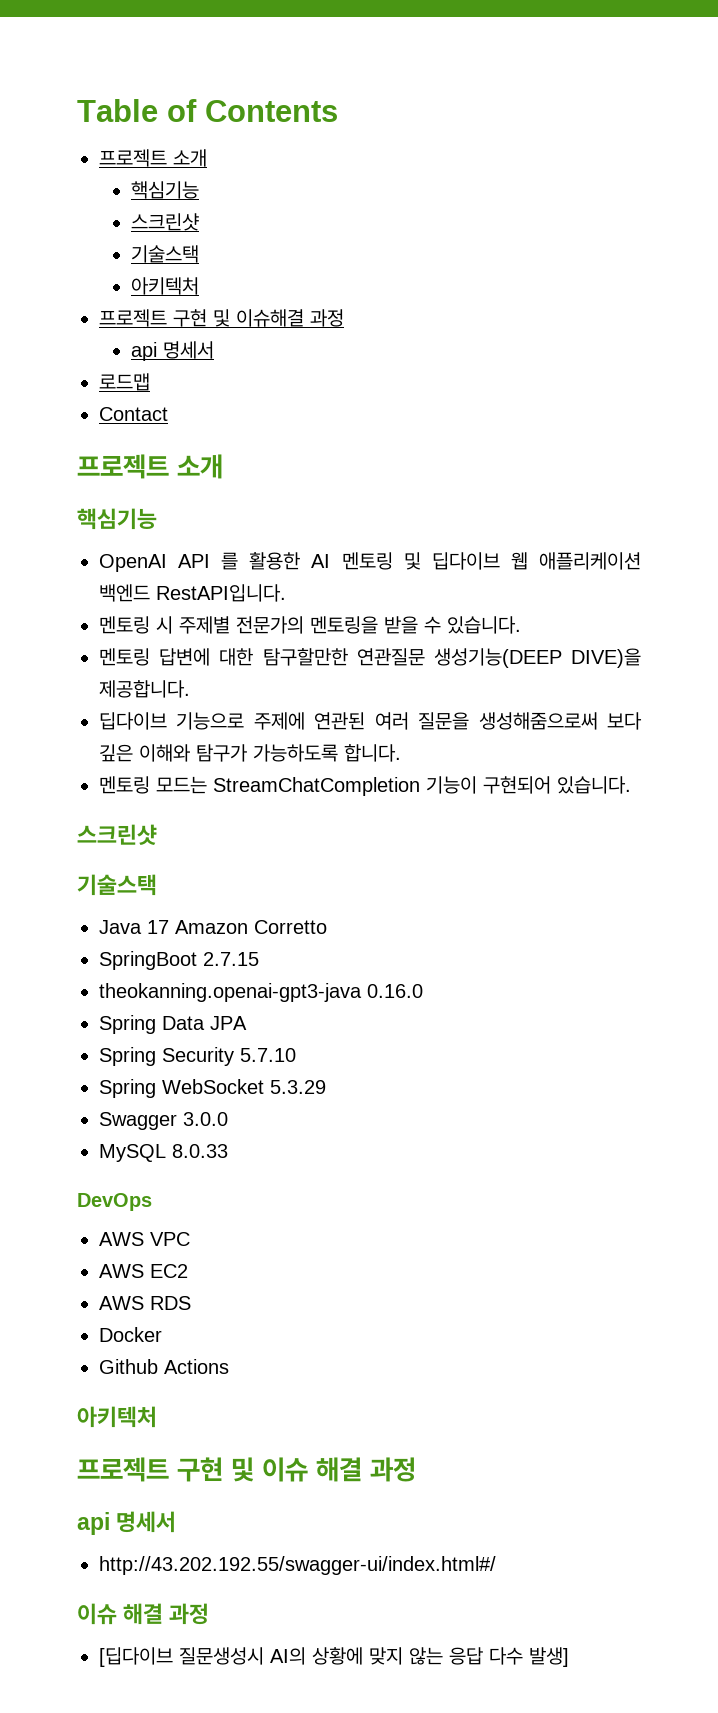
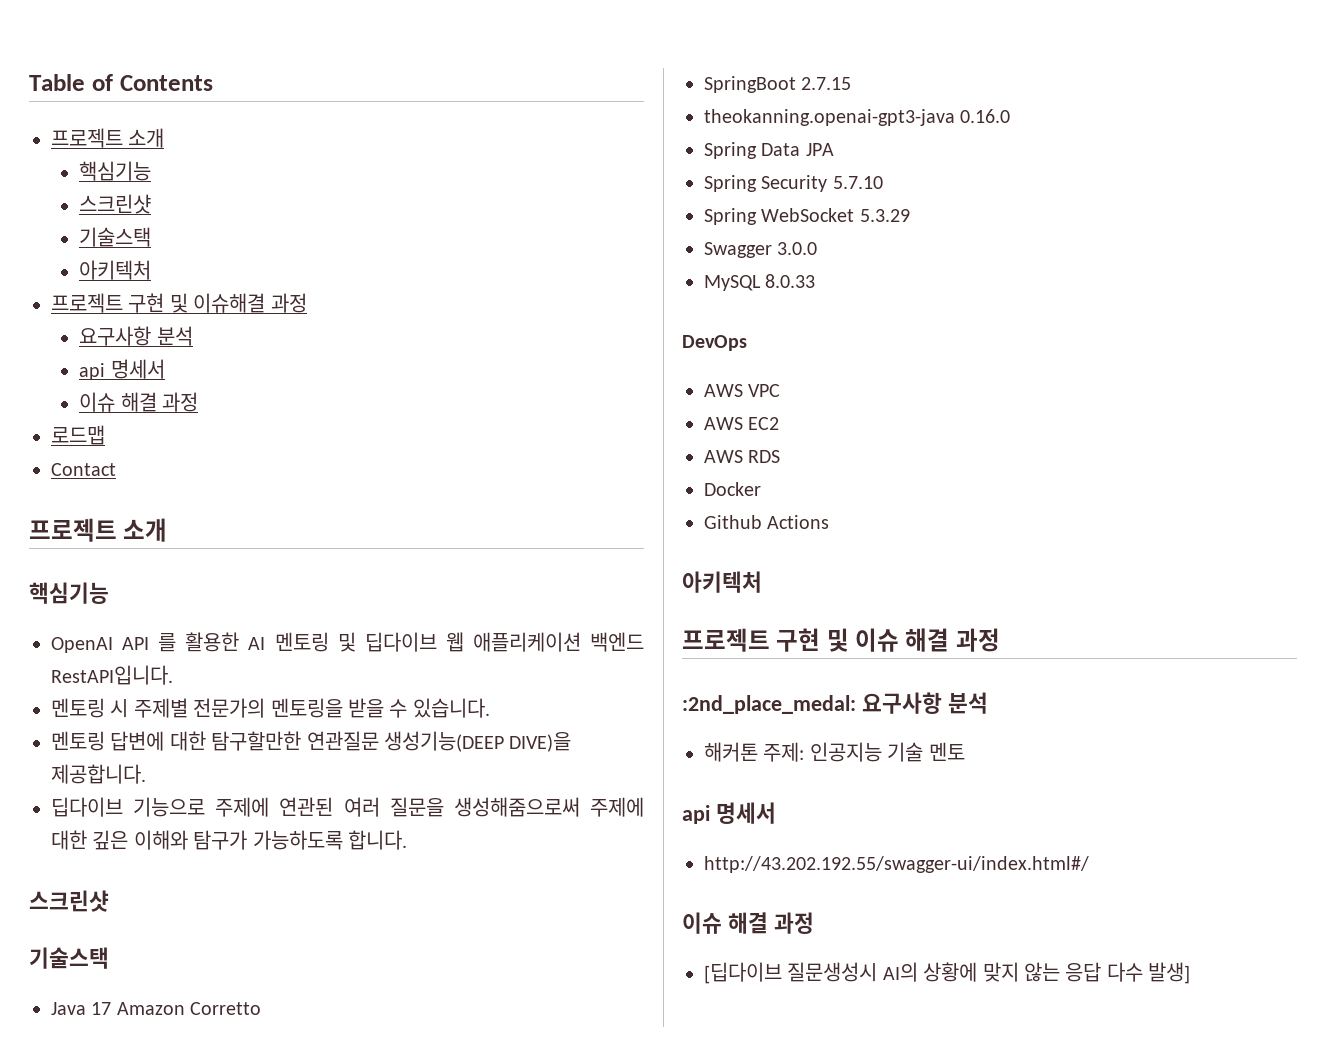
  프로젝트 구현 및 이슈해결 과정
+ 요구사항 분석
  api 명세서
+ 이슈 해결 과정
- 딥다이브 기능으로 주제에 연관된 여러 질문을 생성해줌으로써 보다 깊은 이해와 탐구가 가능하도록 합니다.
+ 딥다이브 기능으로 주제에 연관된 여러 질문을 생성해줌으로써 주제에 대한 깊은 이해와 탐구가 가능하도록 합니다.
- 멘토링 모드는 StreamChatCompletion 기능이 구현되어 있습니다.
+ :2nd_place_medal: 요구사항 분석
+ 해커톤 주제: 인공지능 기술 멘토

